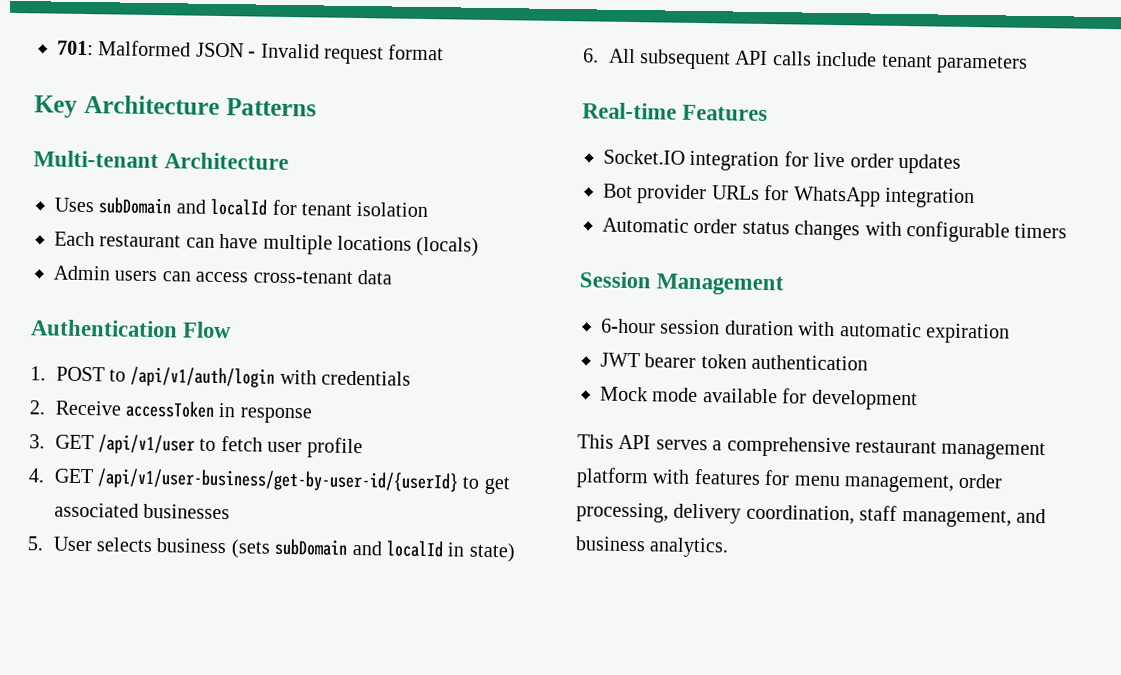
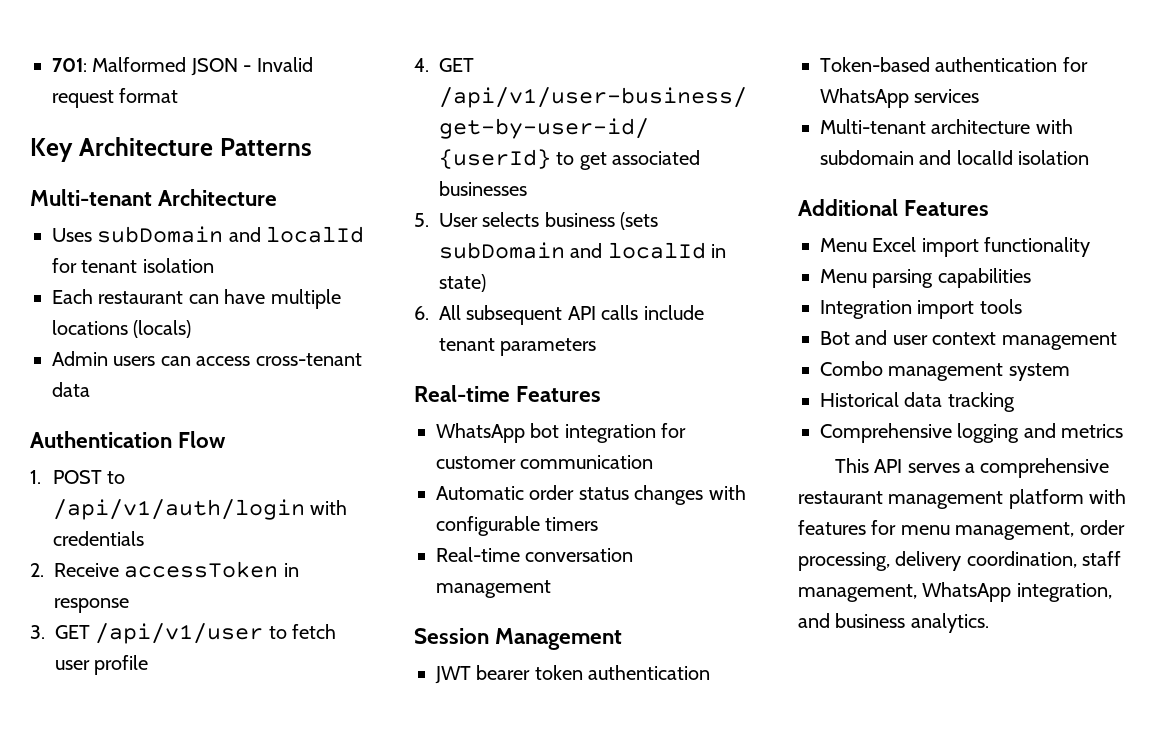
- Socket.IO integration for live order updates
- Bot provider URLs for WhatsApp integration
+ WhatsApp bot integration for customer communication
+ Real-time conversation management
- 6-hour session duration with automatic expiration
  JWT bearer token authentication
- Mock mode available for development
+ Token-based authentication for WhatsApp services
+ Multi-tenant architecture with subdomain and localId isolation
+ Additional Features
+ Menu Excel import functionality
+ Menu parsing capabilities
+ Integration import tools
+ Bot and user context management
+ Combo management system
+ Historical data tracking
+ Comprehensive logging and metrics
- This API serves a comprehensive restaurant management platform with features for menu management, order processing, delivery coordination, staff management, and business analytics.
+ This API serves a comprehensive restaurant management platform with features for menu management, order processing, delivery coordination, staff management, WhatsApp integration, and business analytics.

